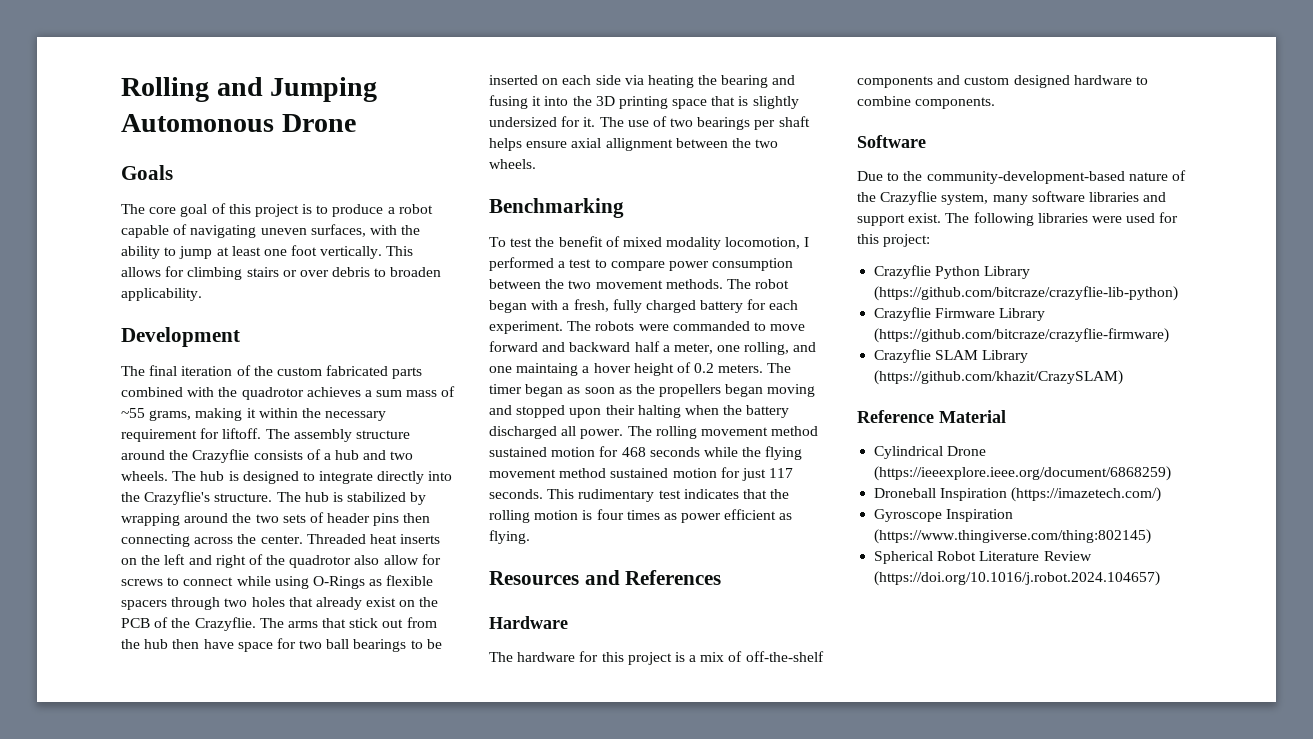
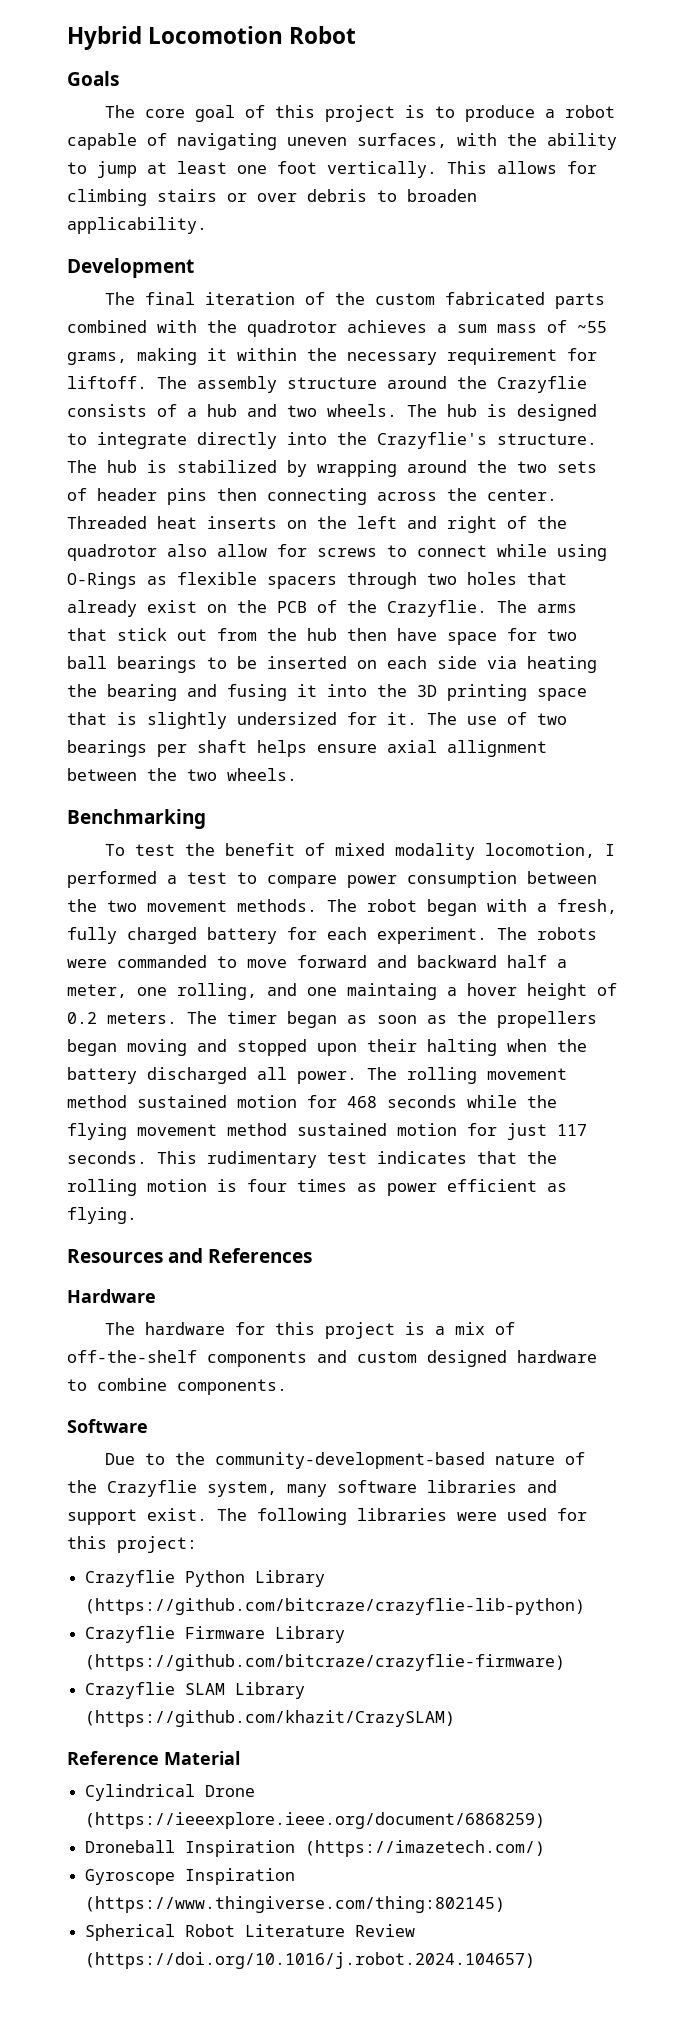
- Rolling and Jumping Automonous Drone
+ Hybrid Locomotion Robot

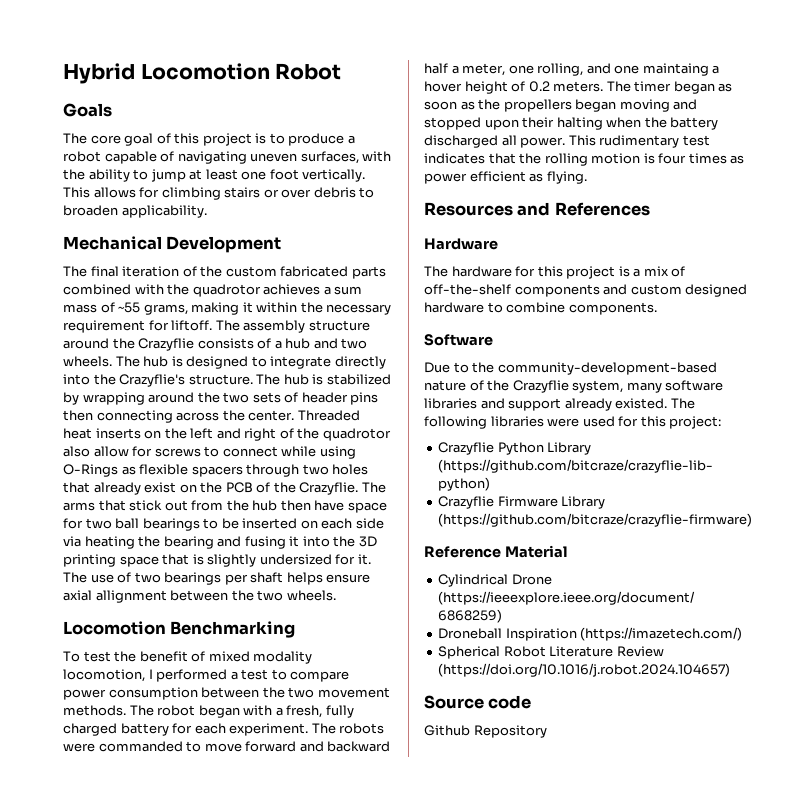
- Development
+ Mechanical Development
- Benchmarking
+ Locomotion Benchmarking
- The rolling movement method sustained motion for 468 seconds while the flying movement method sustained motion for just 117 seconds.
- Due to the community-development-based nature of the Crazyflie system, many software libraries and support exist.
+ Due to the community-development-based nature of the Crazyflie system, many software libraries and support already existed.
- Crazyflie SLAM Library (https://github.com/khazit/CrazySLAM)
- Gyroscope Inspiration (https://www.thingiverse.com/thing:802145)
+ Source code
+ Github Repository

